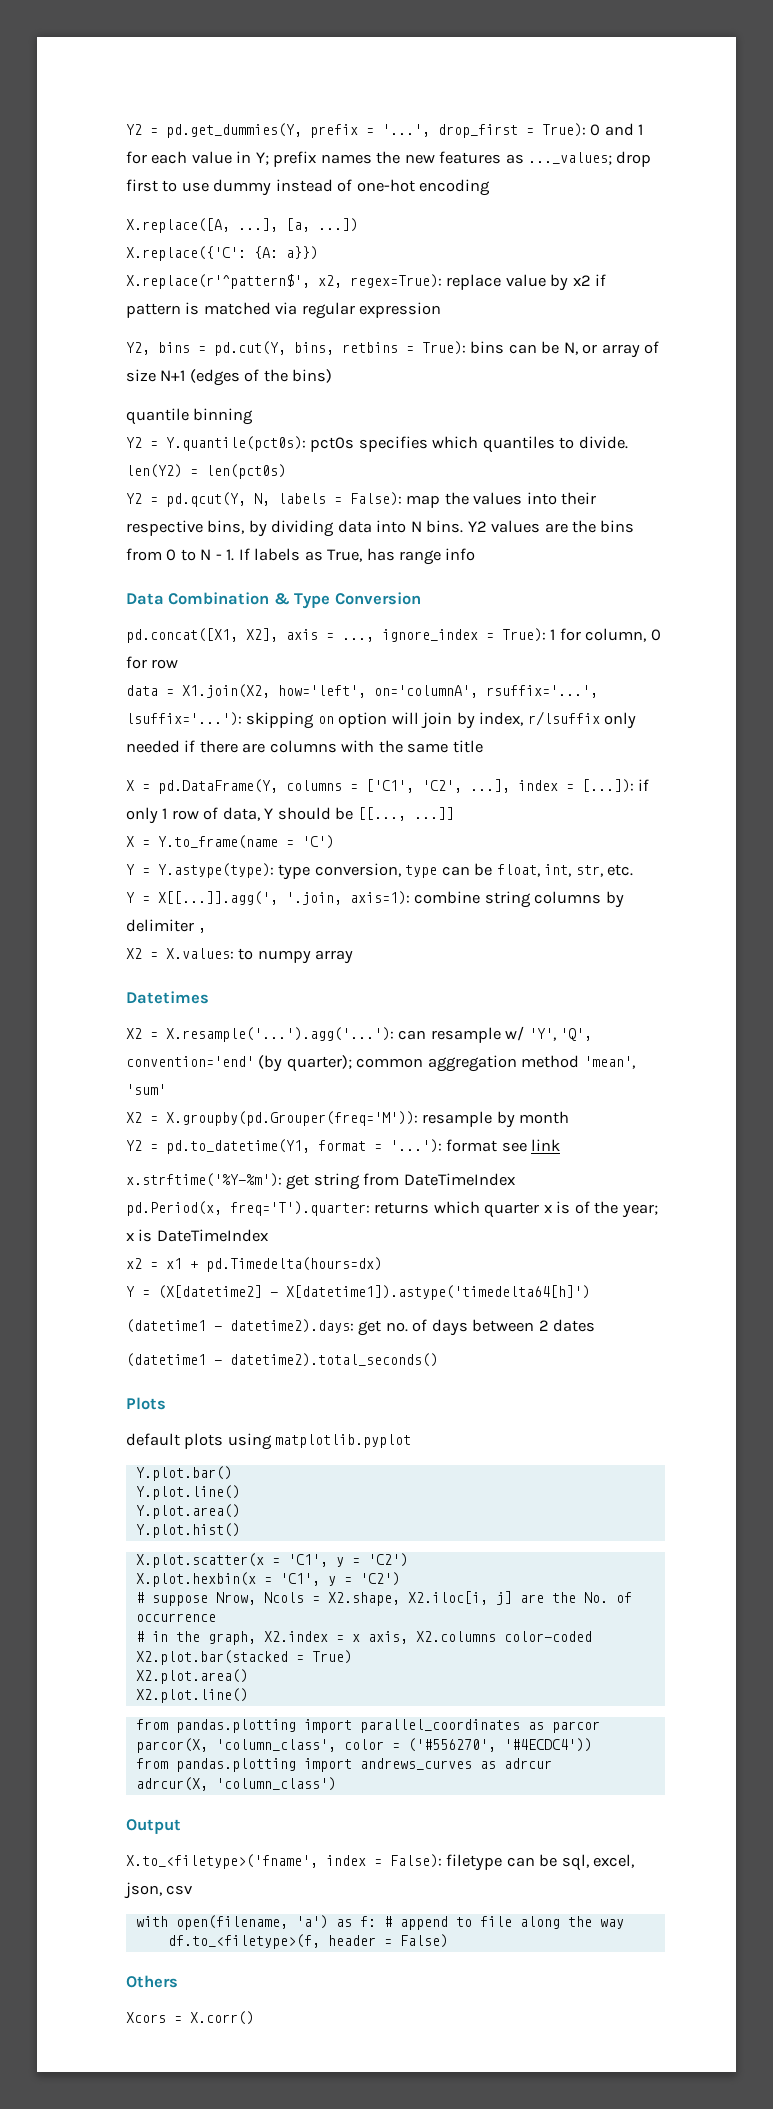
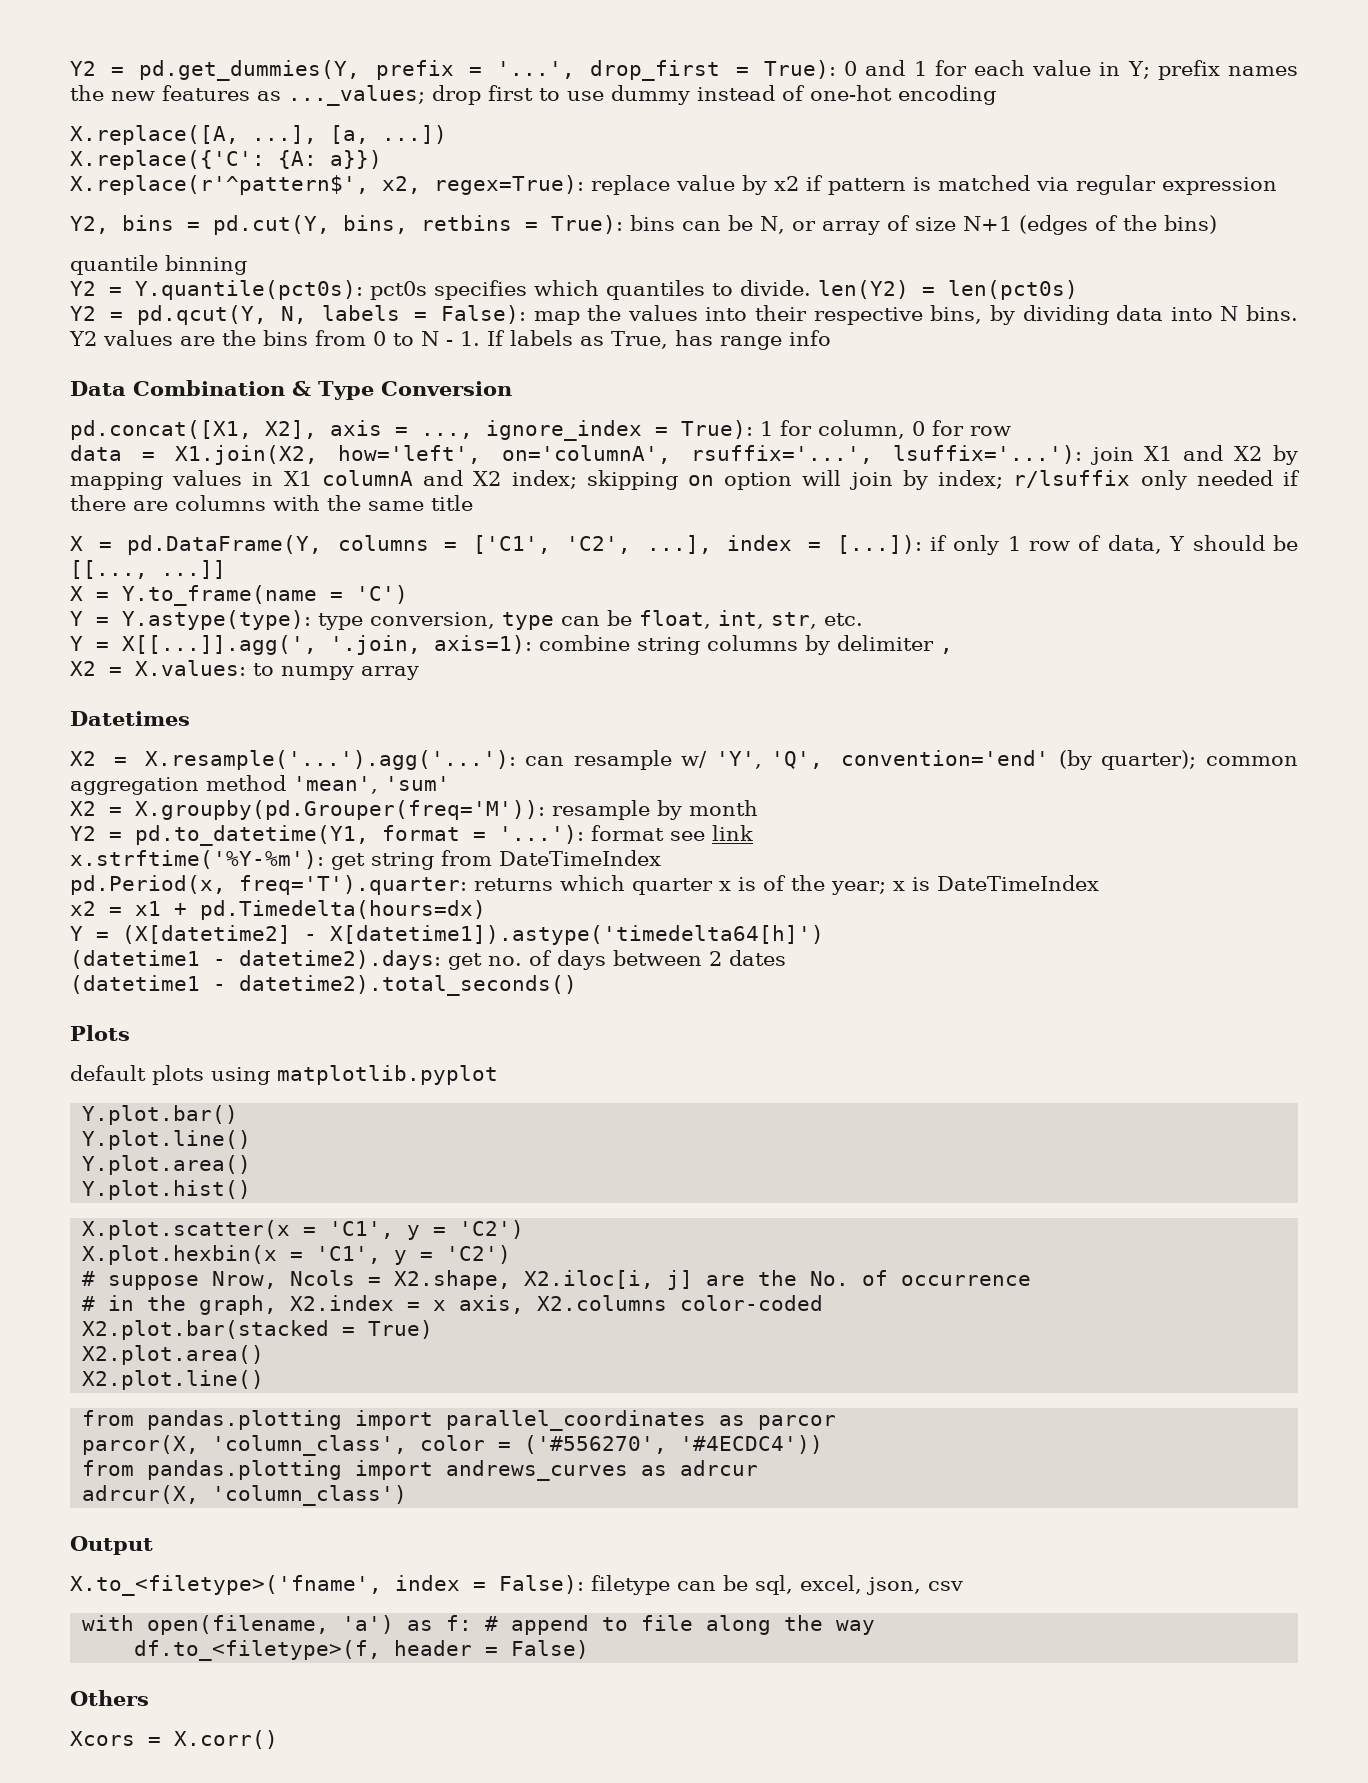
- data = X1.join(X2, how='left', on='columnA', rsuffix='...', lsuffix='...'): skipping on option will join by index, r/lsuffix only needed if there are columns with the same title
+ data = X1.join(X2, how='left', on='columnA', rsuffix='...', lsuffix='...'): join X1 and X2 by mapping values in X1 columnA and X2 index; skipping on option will join by index; r/lsuffix only needed if there are columns with the same title

